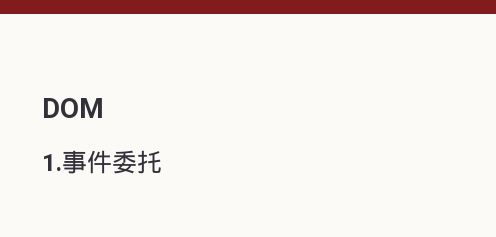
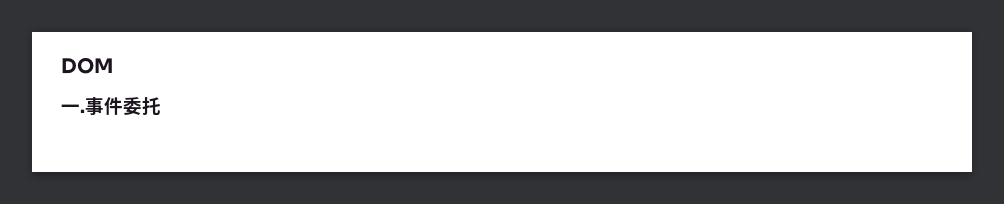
- 1.事件委托
+ 一.事件委托

